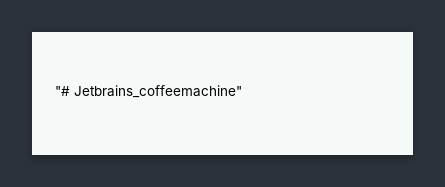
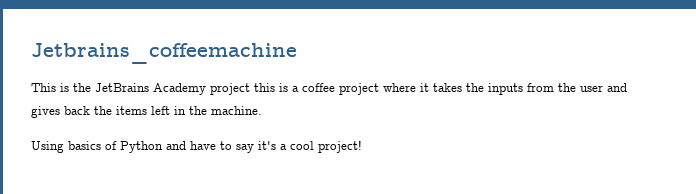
- "# Jetbrains_coffeemachine"
+ Jetbrains_coffeemachine
+ This is the JetBrains Academy project this is a coffee project where it takes the inputs from the user and gives back the items left in the machine.
+ Using basics of Python and have to say it's a cool project!

